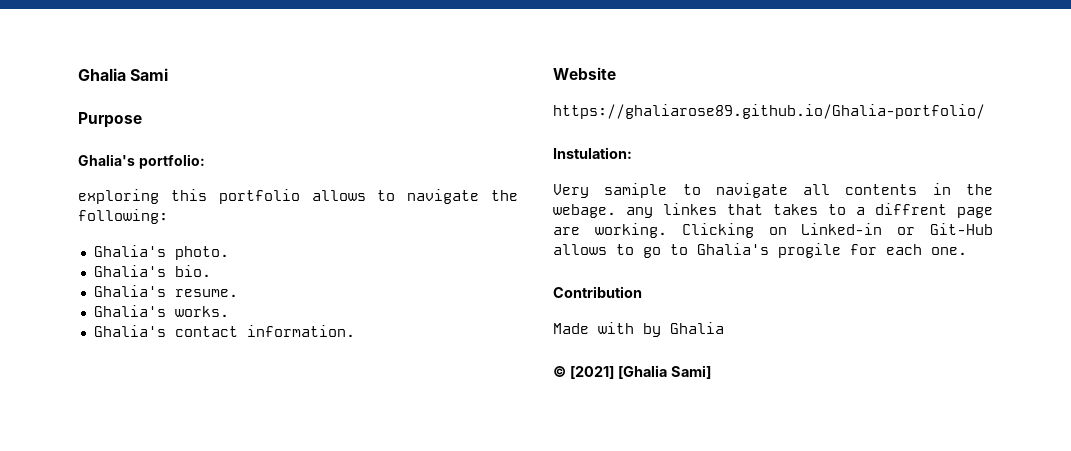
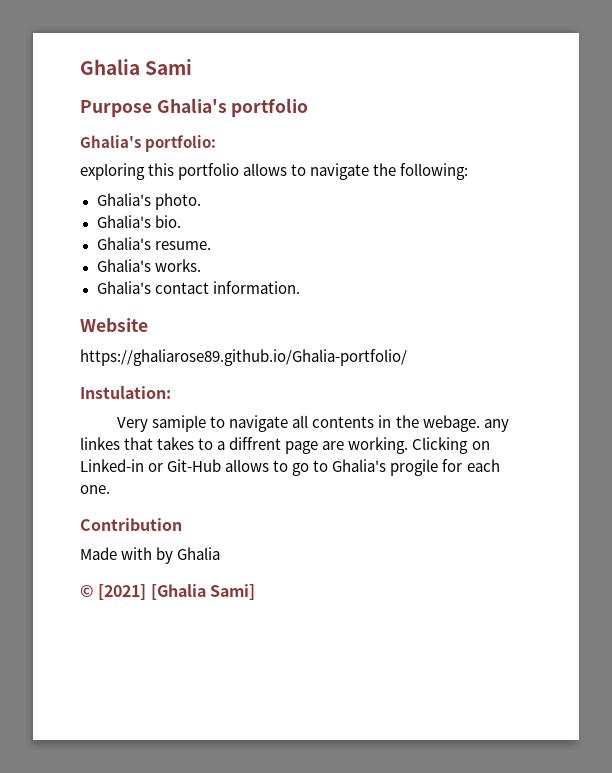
- Purpose
+ Purpose Ghalia's portfolio

